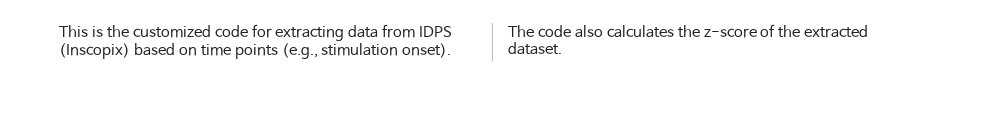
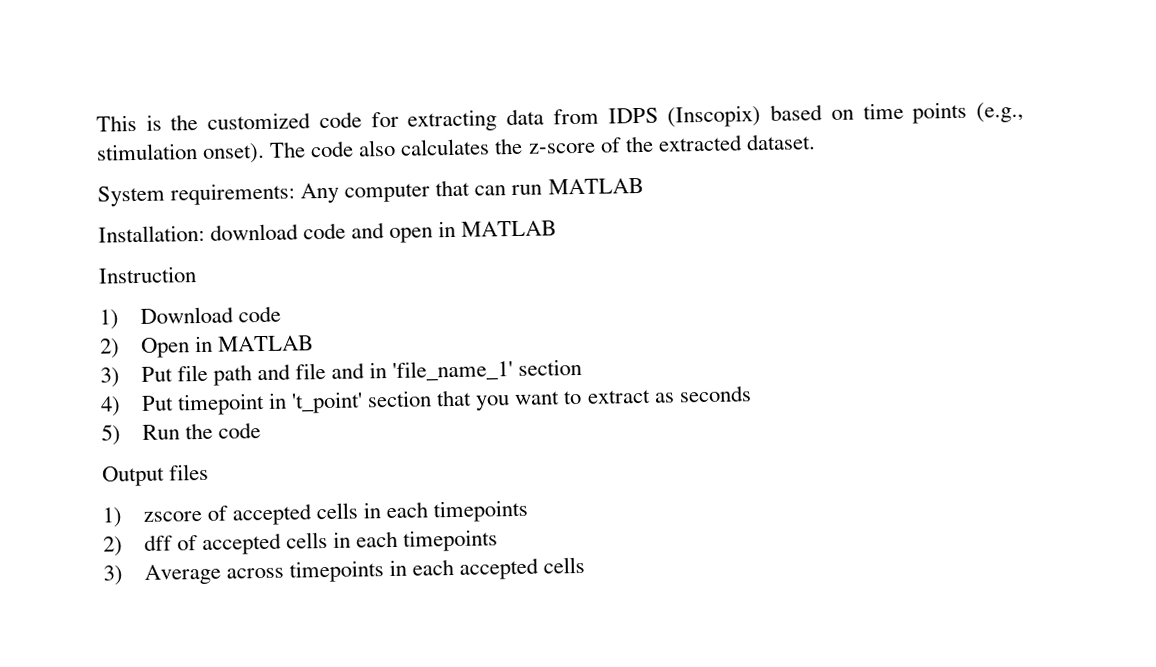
+ System requirements: Any computer that can run MATLAB
+ Installation: download code and open in MATLAB
+ Instruction
+ 1) Download code
+ 2) Open in MATLAB
+ 3) Put file path and file and in 'file_name_1' section
+ 4) Put timepoint in 't_point' section that you want to extract as seconds
+ 5) Run the code
+ Output files
+ 1) zscore of accepted cells in each timepoints
+ 2) dff of accepted cells in each timepoints
+ 3) Average across timepoints in each accepted cells

